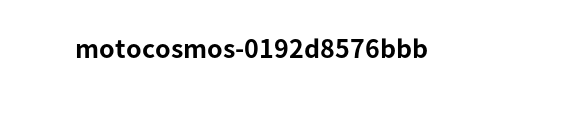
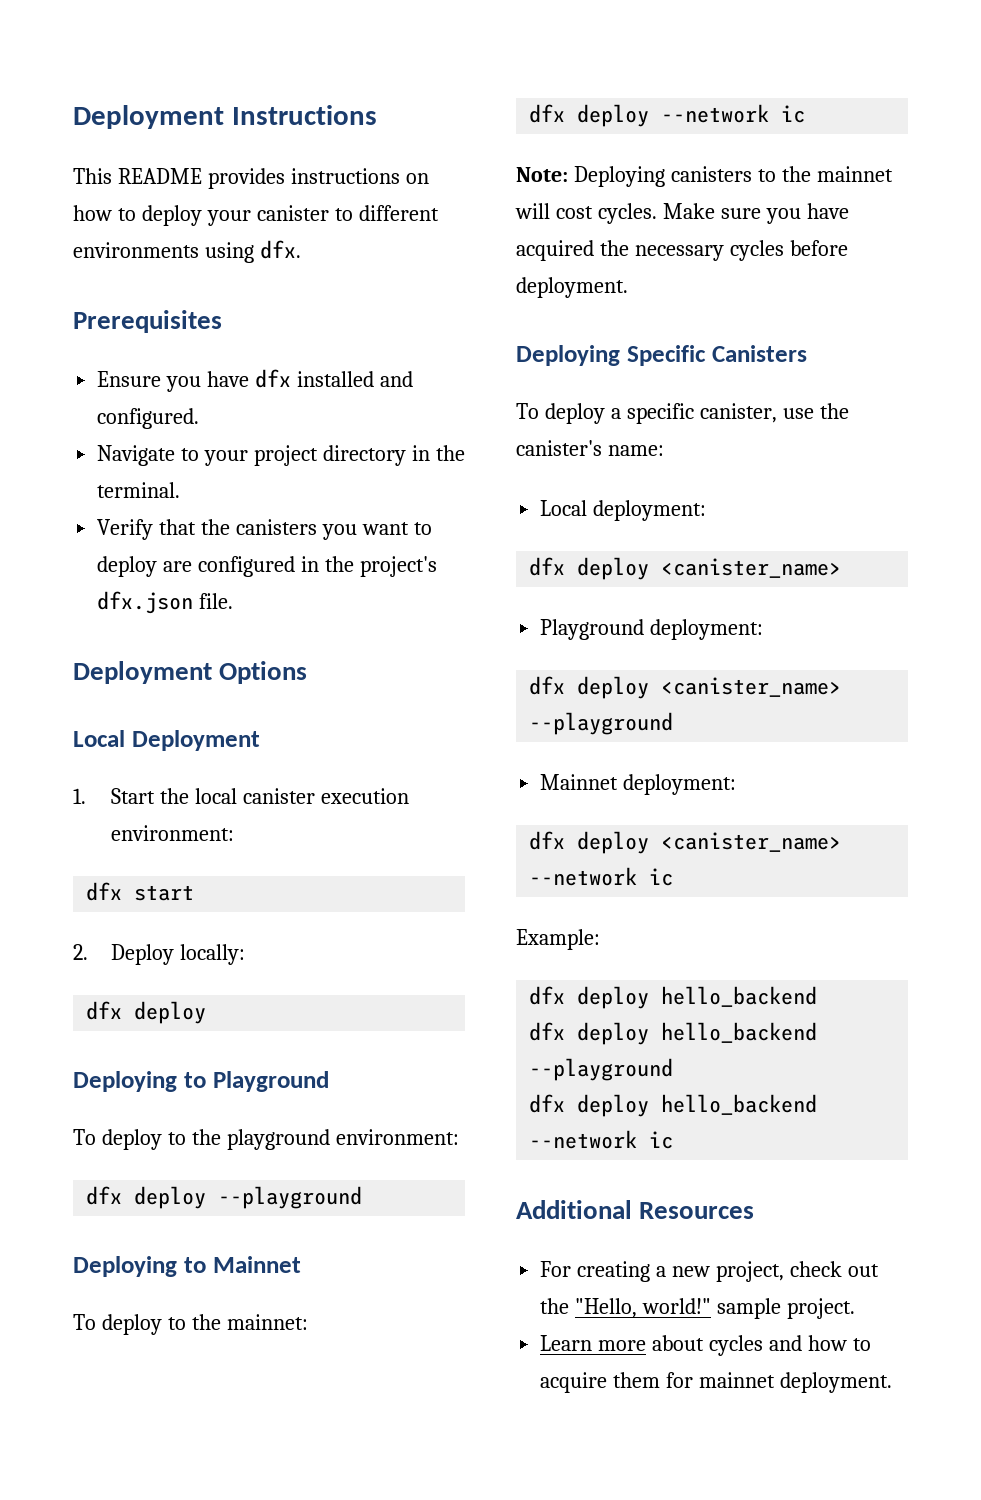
- motocosmos-0192d8576bbb
+ Deployment Instructions
+ This README provides instructions on how to deploy your canister to different environments using dfx.
+ Prerequisites
+ Ensure you have dfx installed and configured.
+ Navigate to your project directory in the terminal.
+ Verify that the canisters you want to deploy are configured in the project's dfx.json file.
+ Deployment Options
+ Local Deployment
+ 1. Start the local canister execution environment:
+ dfx start
+ 2. Deploy locally:
+ dfx deploy
+ Deploying to Playground
+ To deploy to the playground environment:
+ dfx deploy --playground
+ Deploying to Mainnet
+ To deploy to the mainnet:
+ dfx deploy --network ic
+ Note: Deploying canisters to the mainnet will cost cycles. Make sure you have acquired the necessary cycles before deployment.
+ Deploying Specific Canisters
+ To deploy a specific canister, use the canister's name:
+ Local deployment:
+ dfx deploy <canister_name>
+ Playground deployment:
+ dfx deploy <canister_name> --playground
+ Mainnet deployment:
+ dfx deploy <canister_name> --network ic
+ Example:
+ dfx deploy hello_backend
+ dfx deploy hello_backend --playground
+ dfx deploy hello_backend --network ic
+ Additional Resources
+ For creating a new project, check out the "Hello, world!" sample project.
+ Learn more about cycles and how to acquire them for mainnet deployment.

